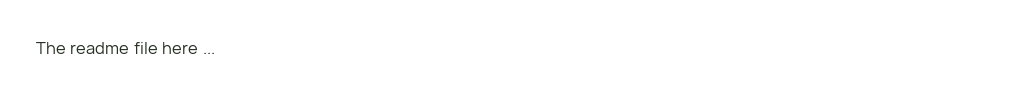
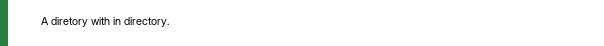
- The readme file here ...
+ A diretory with in directory.

